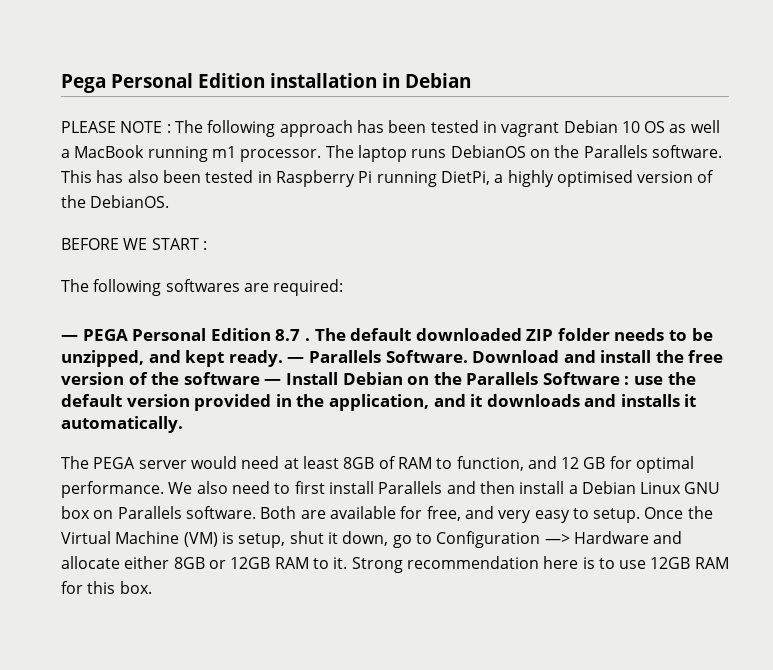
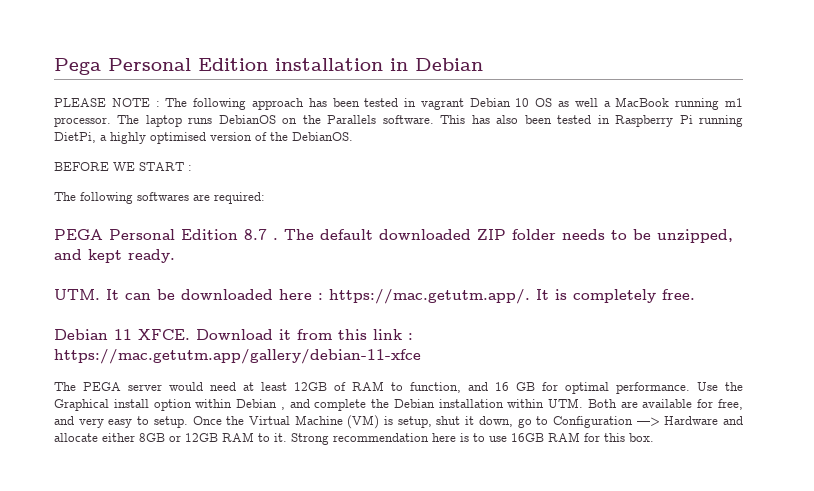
- — PEGA Personal Edition 8.7 .
+ PEGA Personal Edition 8.7 .
- The default downloaded ZIP folder needs to be unzipped, and kept ready. — Parallels Software. Download and install the free version of the software — Install Debian on the Parallels Software : use the default version provided in the application, and it downloads and installs it automatically.
+ The default downloaded ZIP folder needs to be unzipped, and kept ready.
+ UTM. It can be downloaded here : https://mac.getutm.app/. It is completely free.
+ Debian 11 XFCE. Download it from this link : https://mac.getutm.app/gallery/debian-11-xfce
- The PEGA server would need at least 8GB of RAM to function, and 12 GB for optimal performance.
+ The PEGA server would need at least 12GB of RAM to function, and 16 GB for optimal performance.
- We also need to first install Parallels and then install a Debian Linux GNU box on Parallels software. Both are available for free, and very easy to setup.
+ Use the Graphical install option within Debian , and complete the Debian installation within UTM. Both are available for free, and very easy to setup.
- Strong recommendation here is to use 12GB RAM for this box.
+ Strong recommendation here is to use 16GB RAM for this box.

